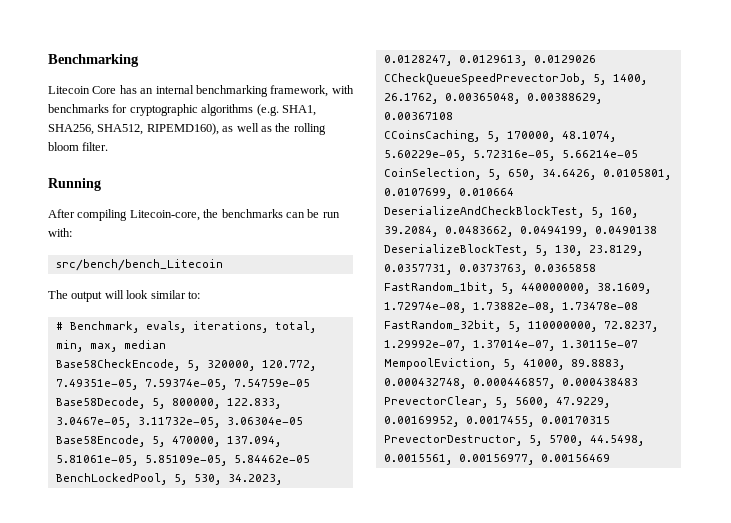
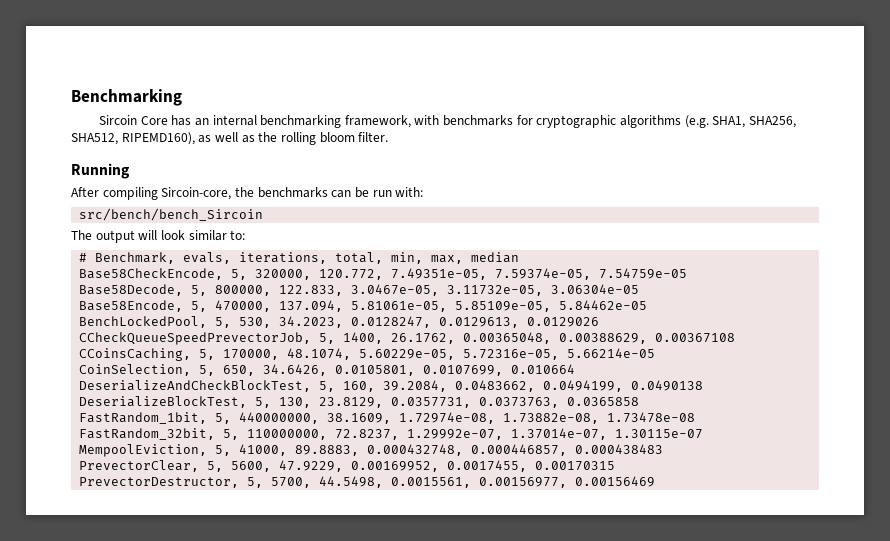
- Litecoin Core has an internal benchmarking framework, with benchmarks for cryptographic algorithms (e.g. SHA1, SHA256, SHA512, RIPEMD160), as well as the rolling bloom filter.
+ Sircoin Core has an internal benchmarking framework, with benchmarks for cryptographic algorithms (e.g. SHA1, SHA256, SHA512, RIPEMD160), as well as the rolling bloom filter.
- After compiling Litecoin-core, the benchmarks can be run with:
+ After compiling Sircoin-core, the benchmarks can be run with:
- src/bench/bench_Litecoin
+ src/bench/bench_Sircoin

